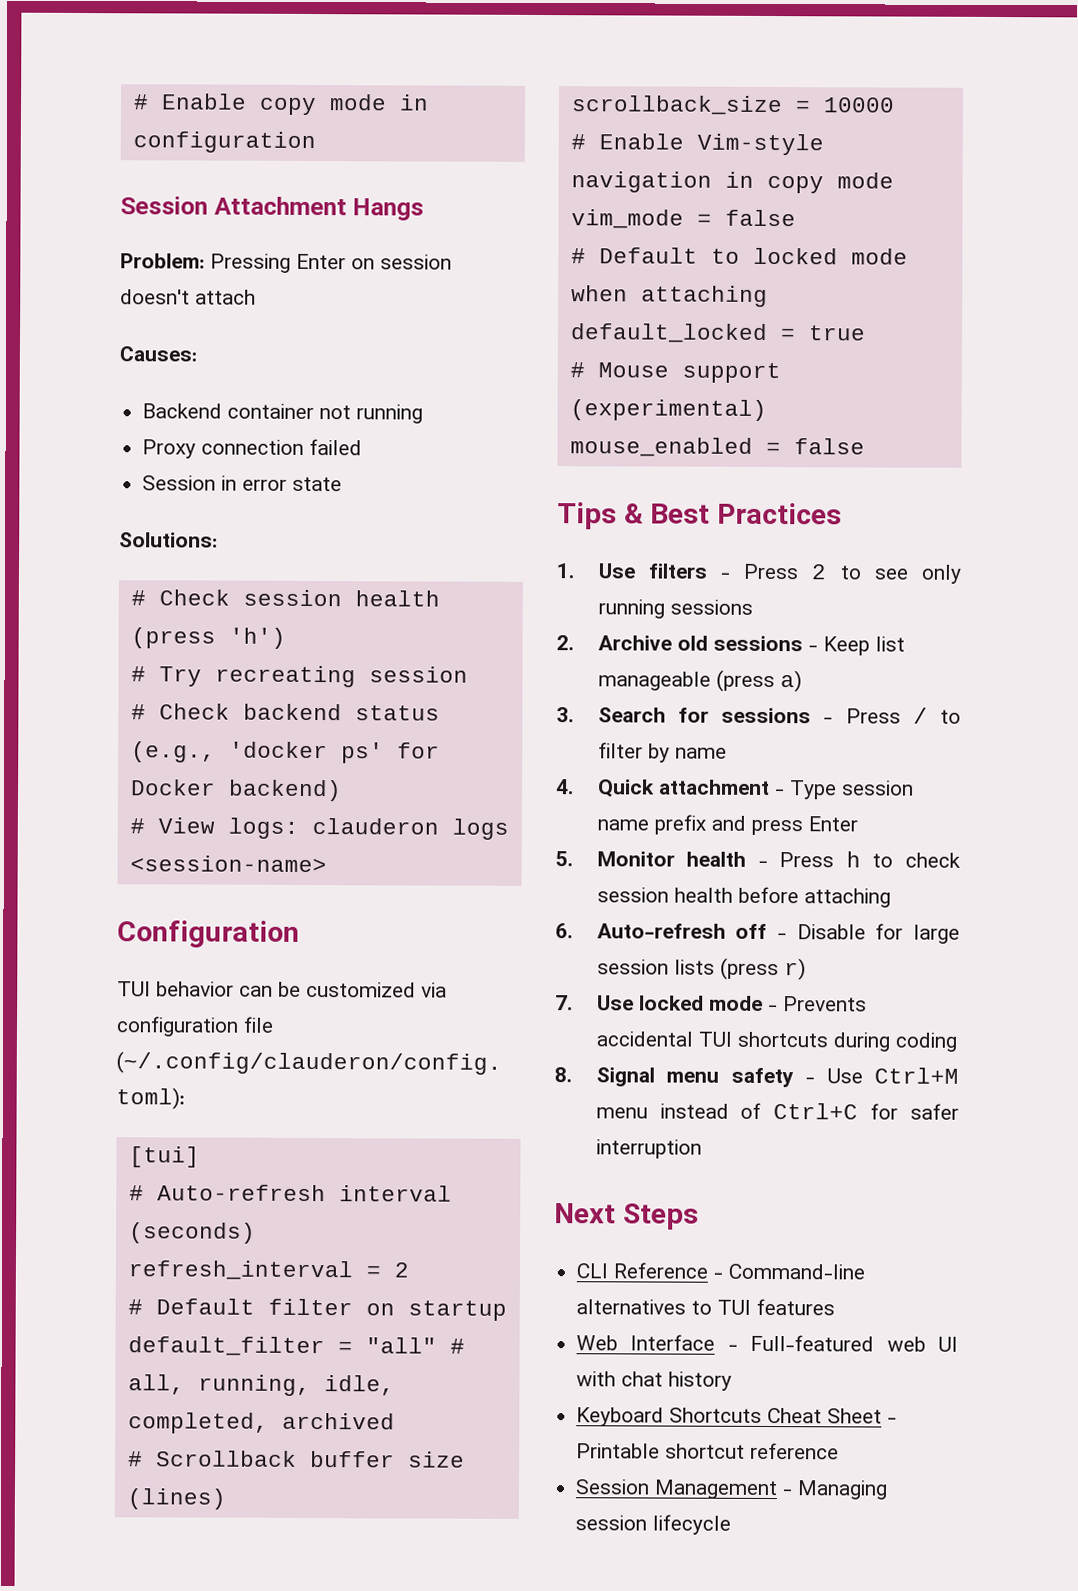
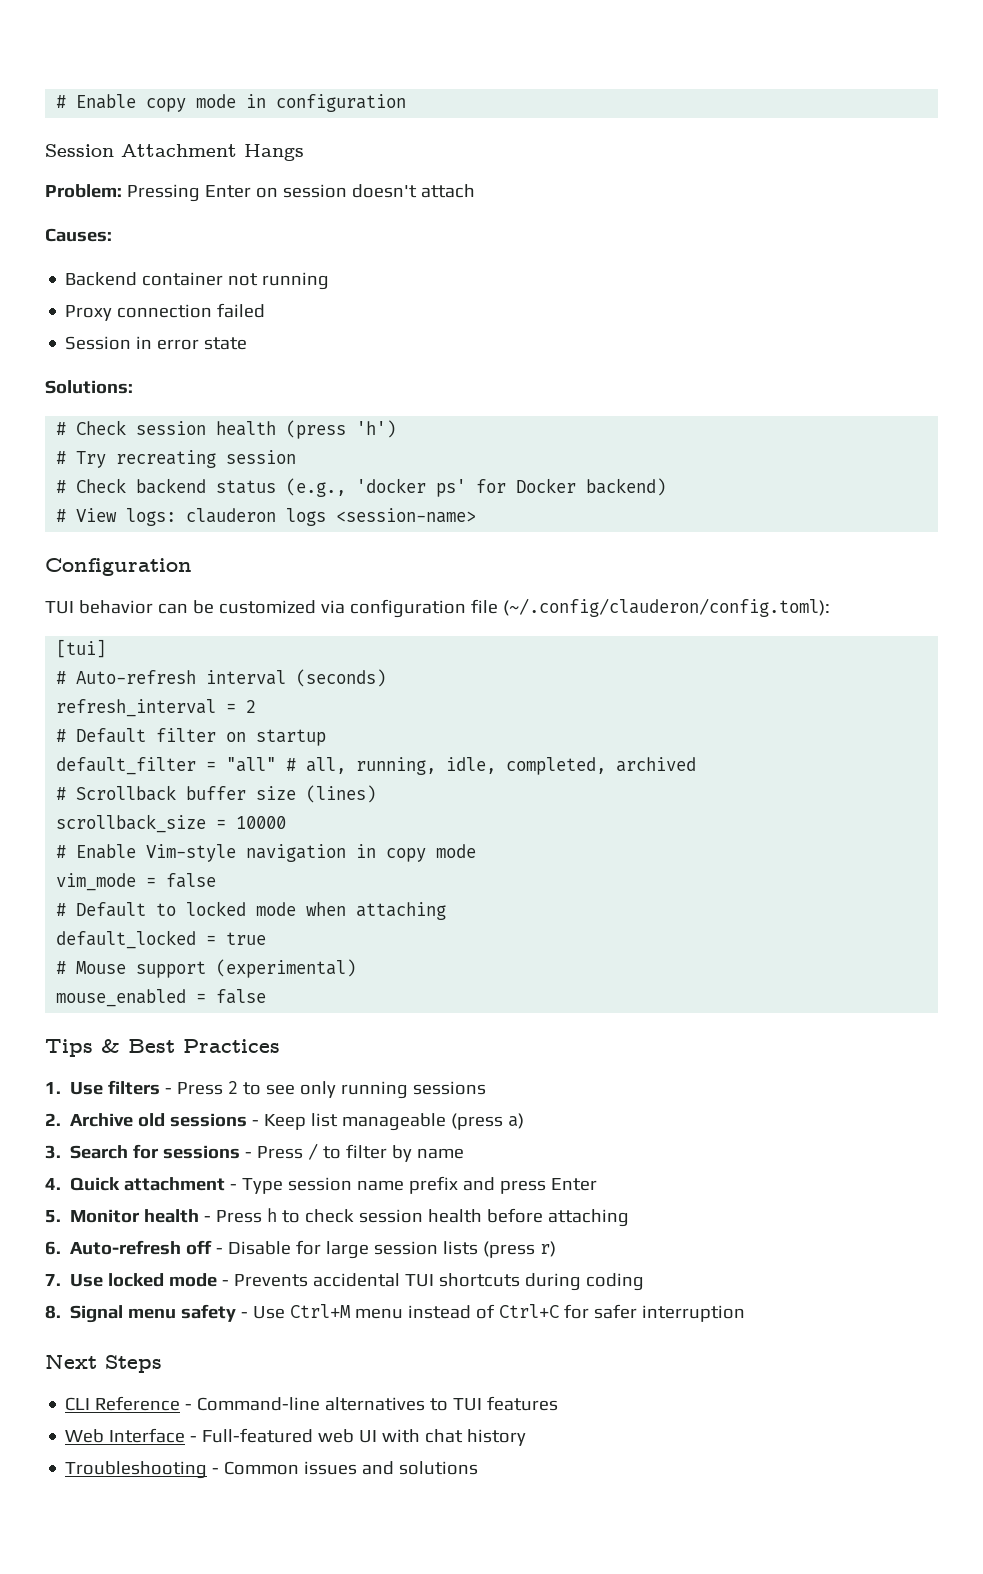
- Keyboard Shortcuts Cheat Sheet - Printable shortcut reference
- Session Management - Managing session lifecycle
+ Troubleshooting - Common issues and solutions

